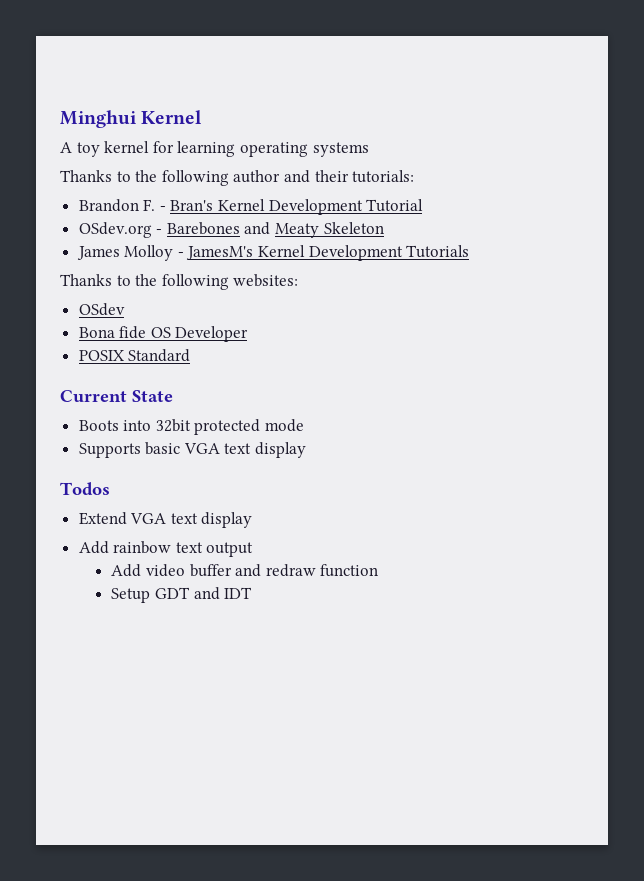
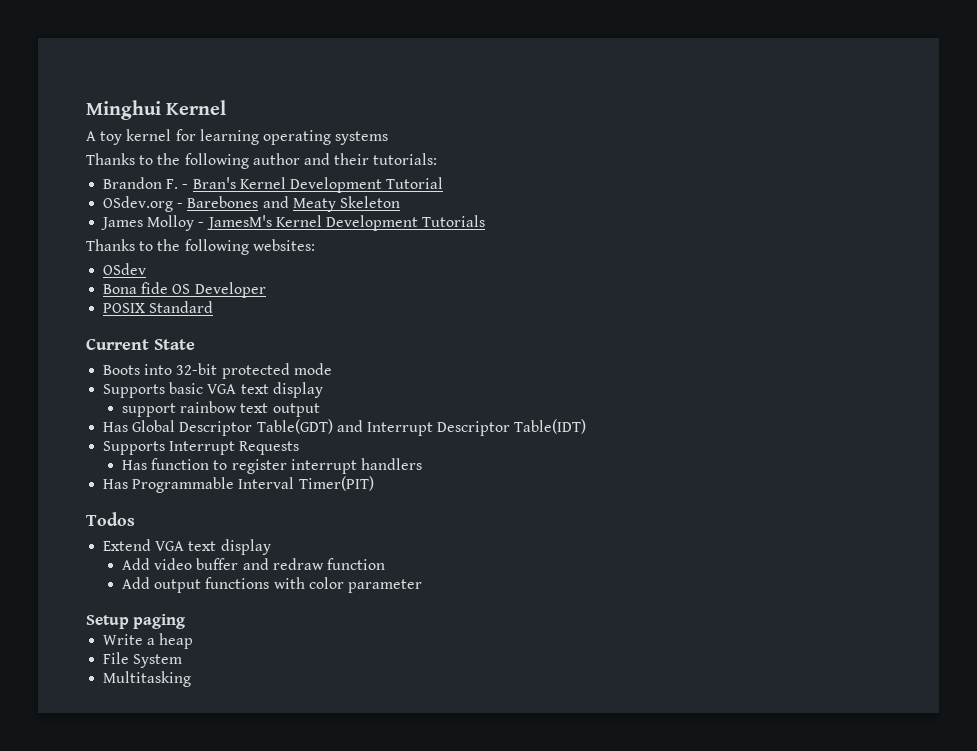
- Boots into 32bit protected mode
+ Boots into 32-bit protected mode
+ support rainbow text output
+ Has Global Descriptor Table(GDT) and Interrupt Descriptor Table(IDT)
+ Supports Interrupt Requests
+ Has function to register interrupt handlers
+ Has Programmable Interval Timer(PIT)
- Add rainbow text output
- Setup GDT and IDT
+ Add output functions with color parameter
+ Setup paging
+ Write a heap
+ File System
+ Multitasking

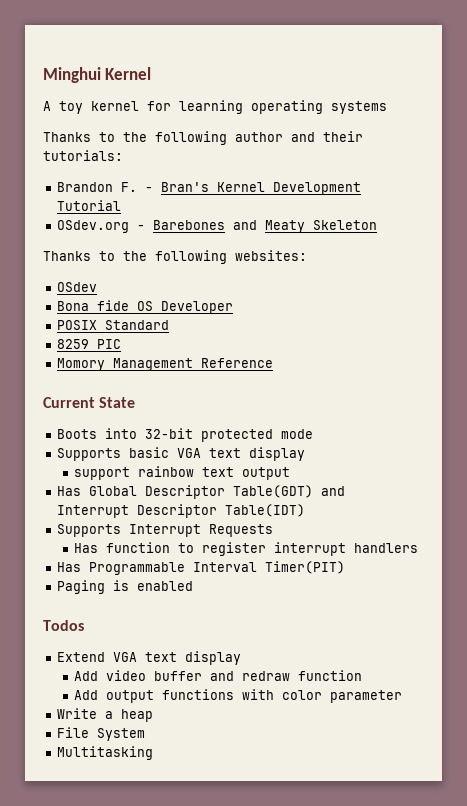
- James Molloy - JamesM's Kernel Development Tutorials
+ 8259 PIC
+ Momory Management Reference
+ Paging is enabled
- Setup paging

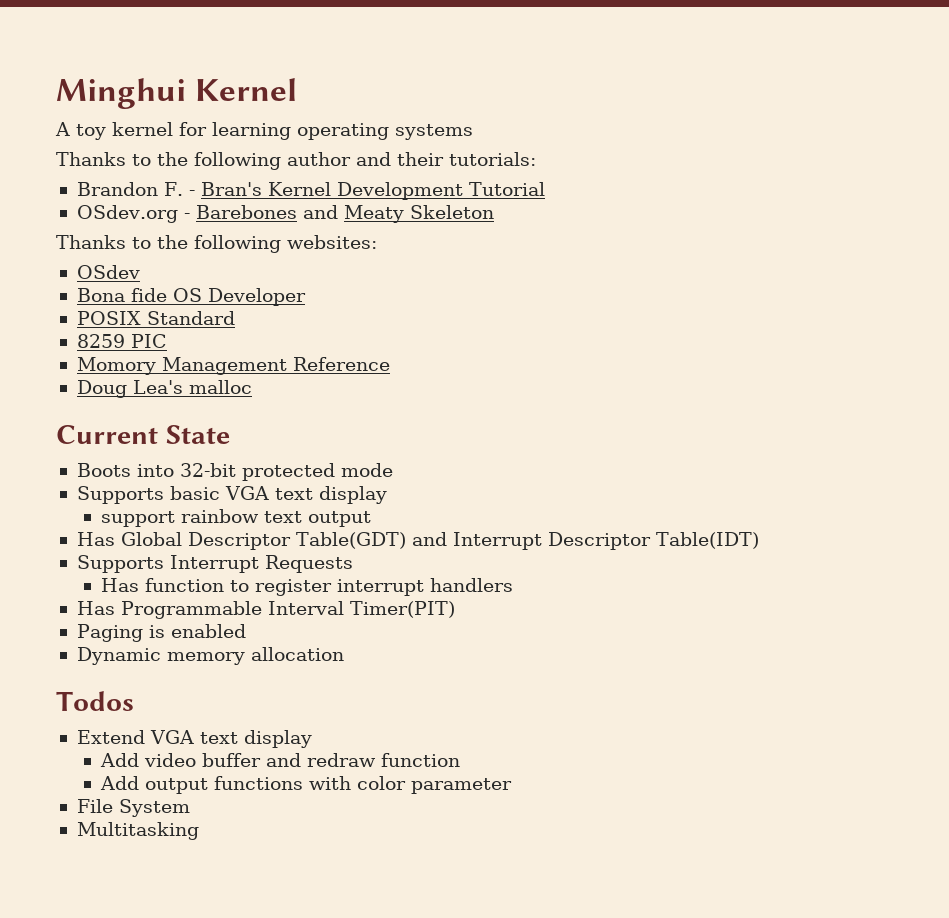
+ Doug Lea's malloc
+ Dynamic memory allocation
- Write a heap

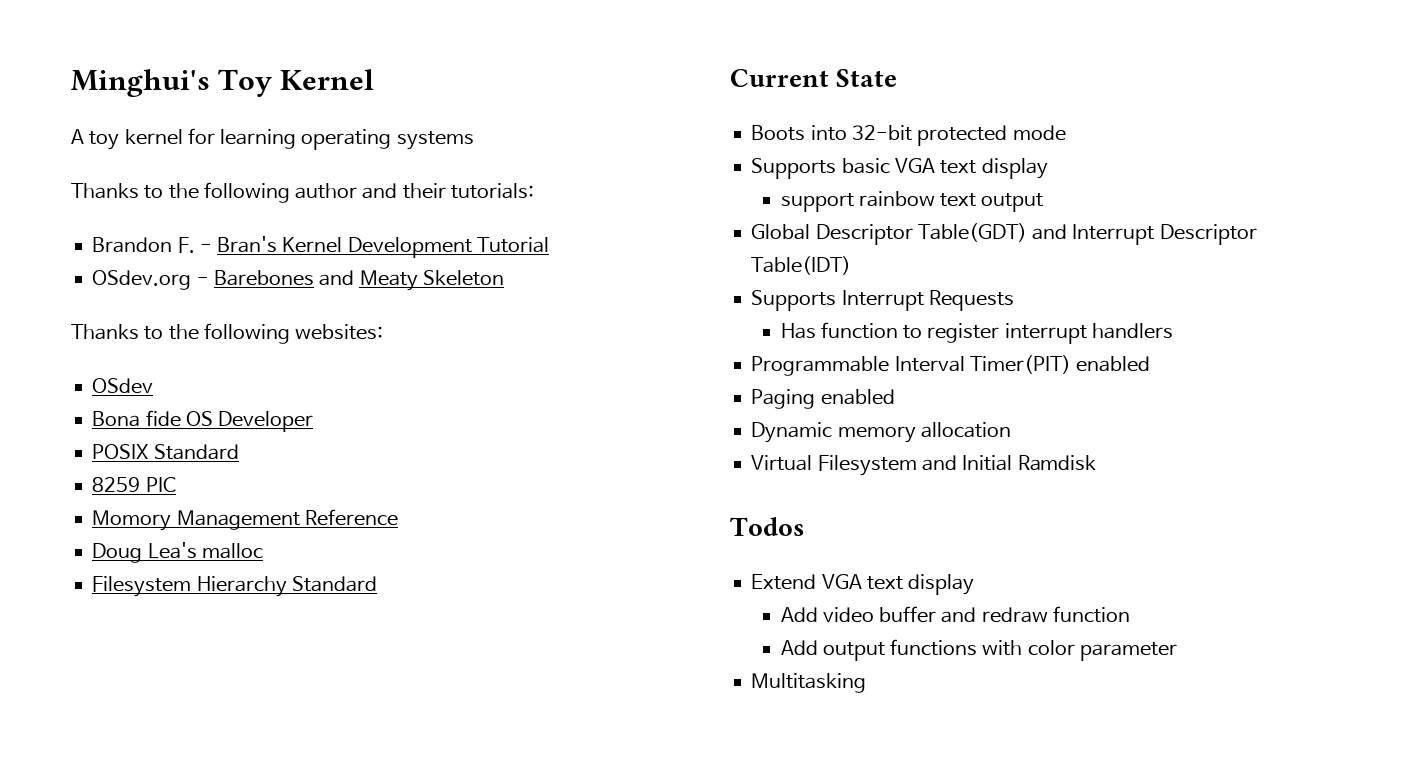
- Minghui Kernel
+ Minghui's Toy Kernel
+ Filesystem Hierarchy Standard
- Has Global Descriptor Table(GDT) and Interrupt Descriptor Table(IDT)
+ Global Descriptor Table(GDT) and Interrupt Descriptor Table(IDT)
- Has Programmable Interval Timer(PIT)
+ Programmable Interval Timer(PIT) enabled
- Paging is enabled
+ Paging enabled
+ Virtual Filesystem and Initial Ramdisk
- File System

